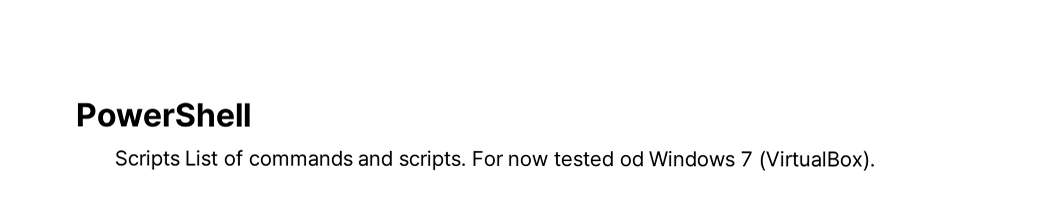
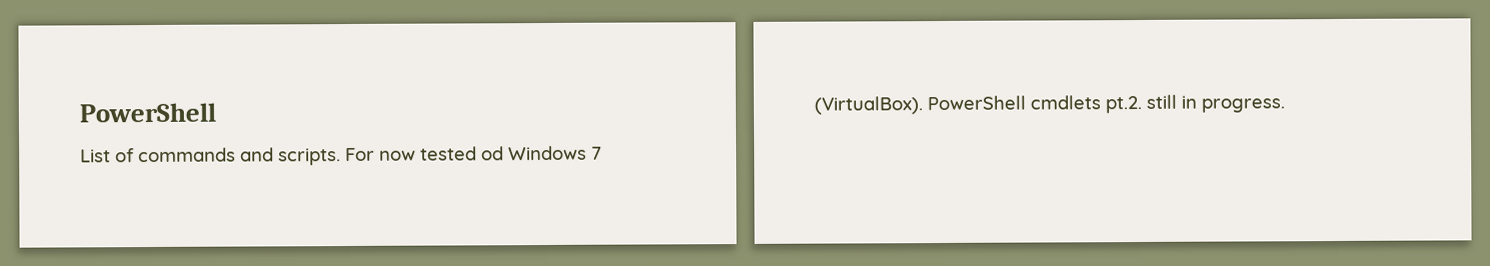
- Scripts List of commands and scripts.
+ List of commands and scripts.
+ PowerShell cmdlets pt.2. still in progress.

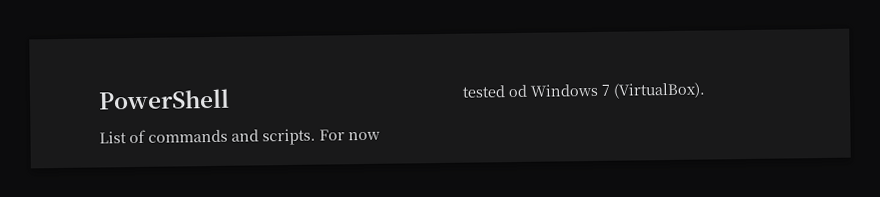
- PowerShell cmdlets pt.2. still in progress.

